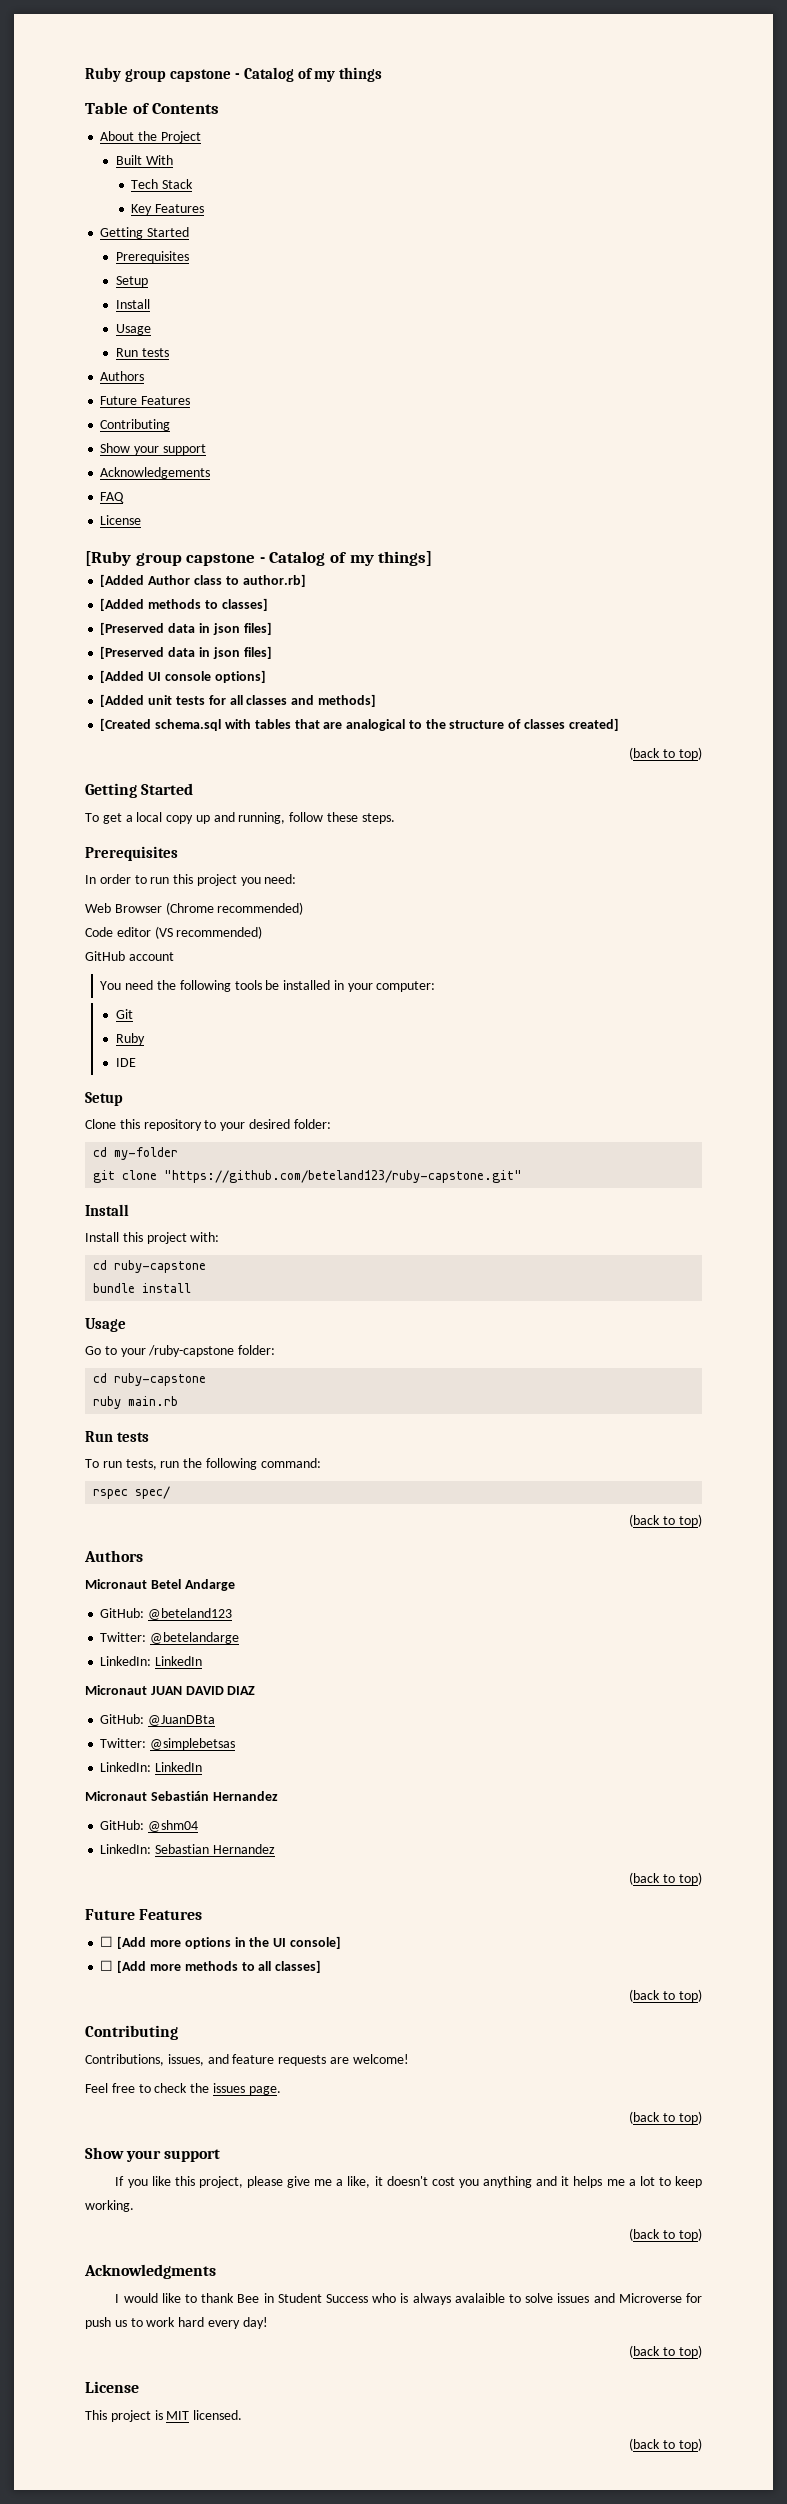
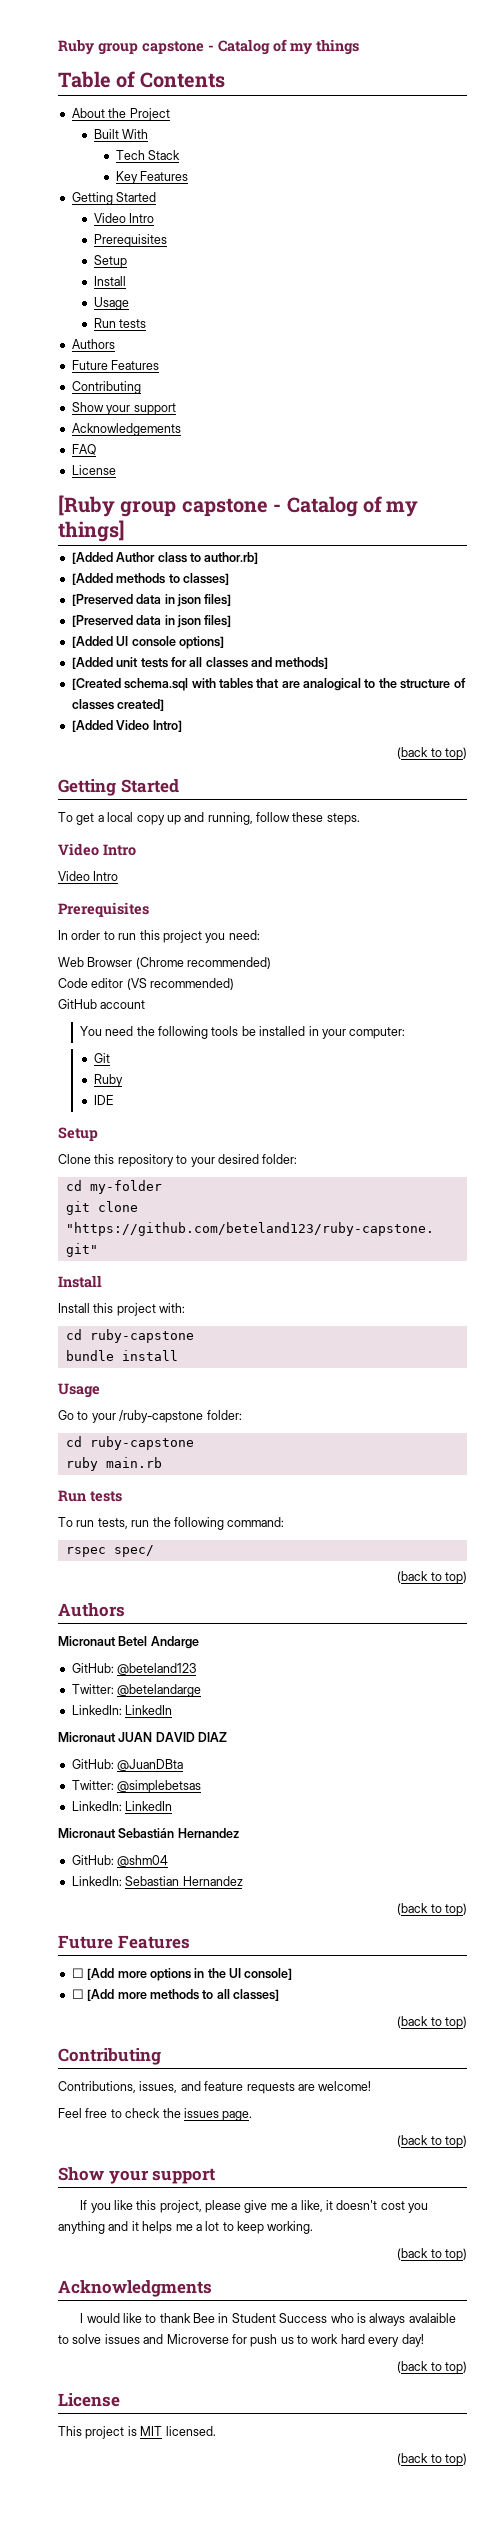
  Key Features
  Getting Started
+ Video Intro
+ [Added Video Intro]
  To get a local copy up and running, follow these steps.
+ Video Intro
+ Video Intro

